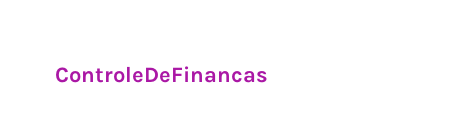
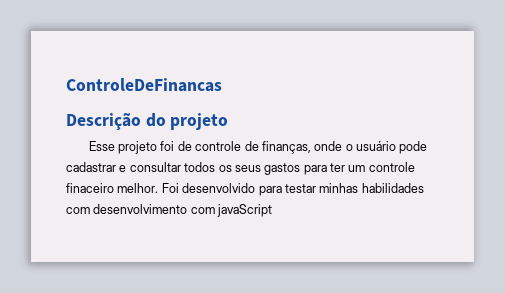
+ Descrição do projeto
+ Esse projeto foi de controle de finanças, onde o usuário pode cadastrar e consultar todos os seus gastos para ter um controle finaceiro melhor. Foi desenvolvido para testar minhas habilidades com desenvolvimento com javaScript

